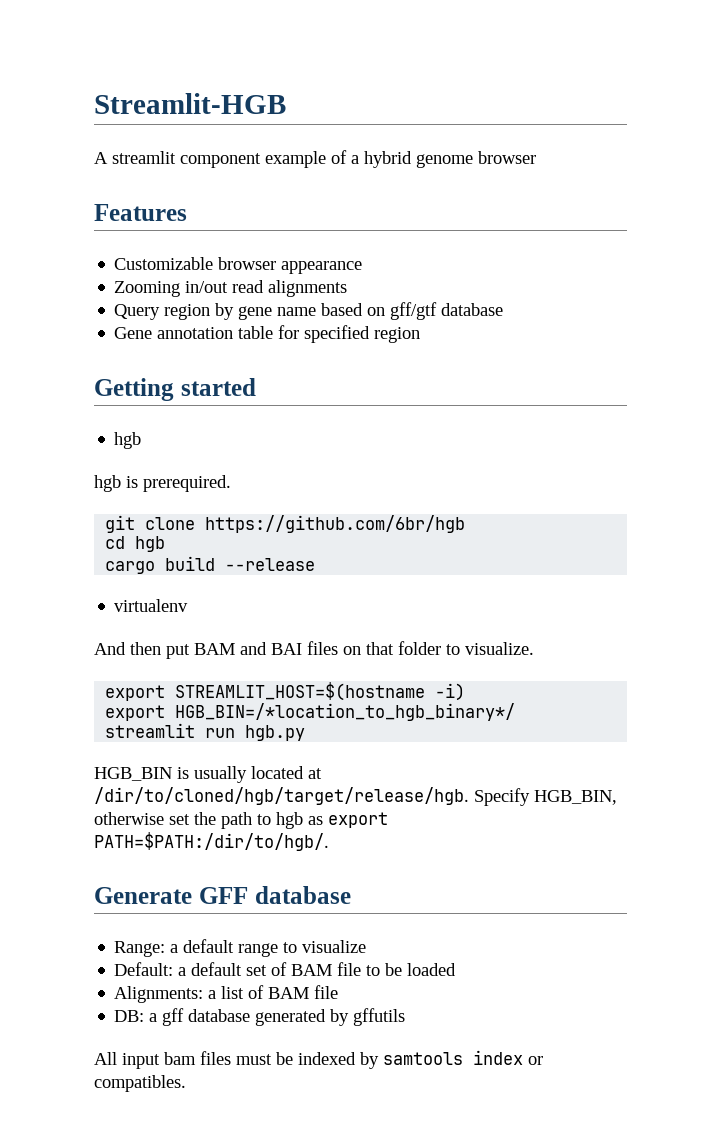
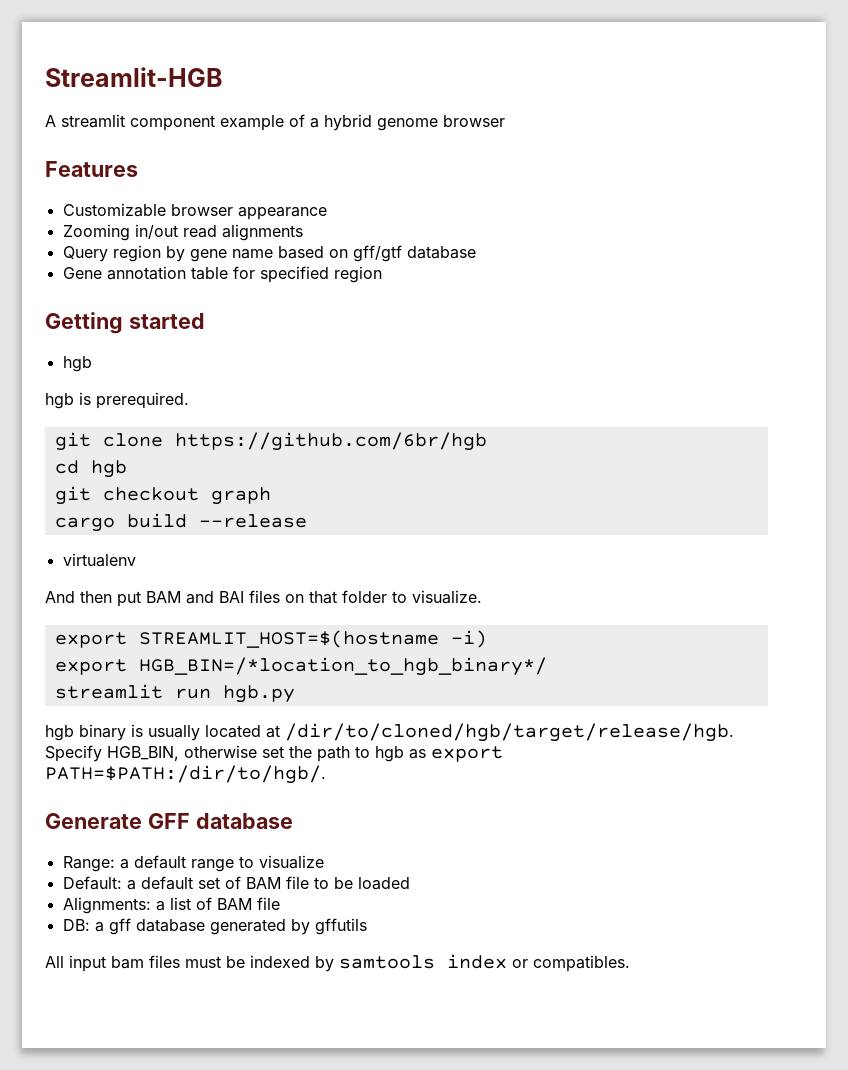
+ git checkout graph
- HGB_BIN is usually located at /dir/to/cloned/hgb/target/release/hgb.
+ hgb binary is usually located at /dir/to/cloned/hgb/target/release/hgb.

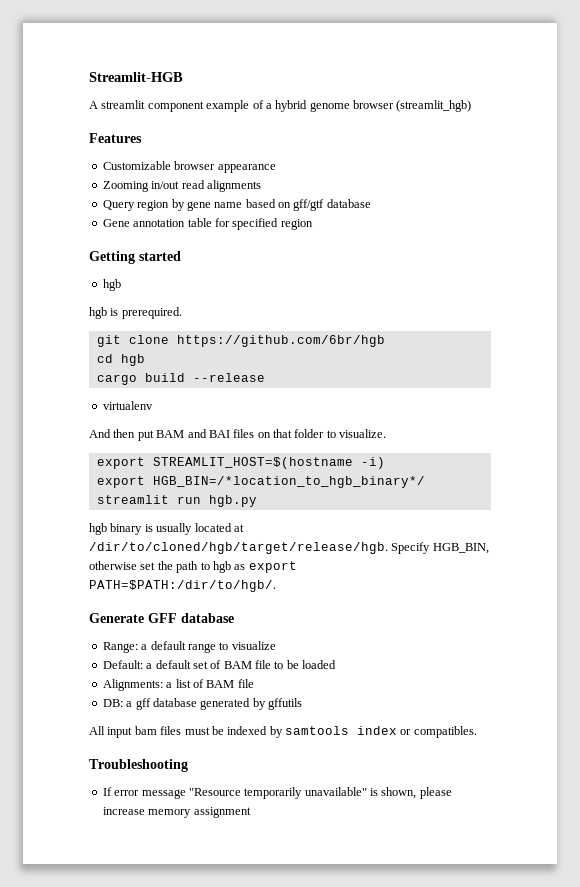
- A streamlit component example of a hybrid genome browser
+ A streamlit component example of a hybrid genome browser (streamlit_hgb)
- git checkout graph
+ Troubleshooting
+ If error message "Resource temporarily unavailable" is shown, please increase memory assignment

